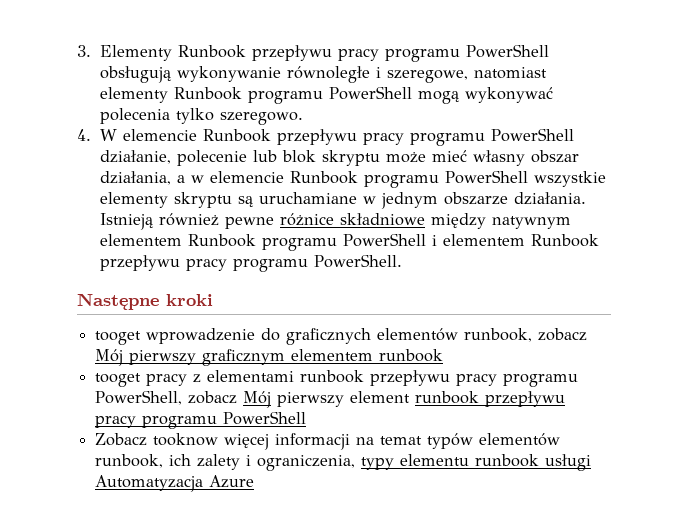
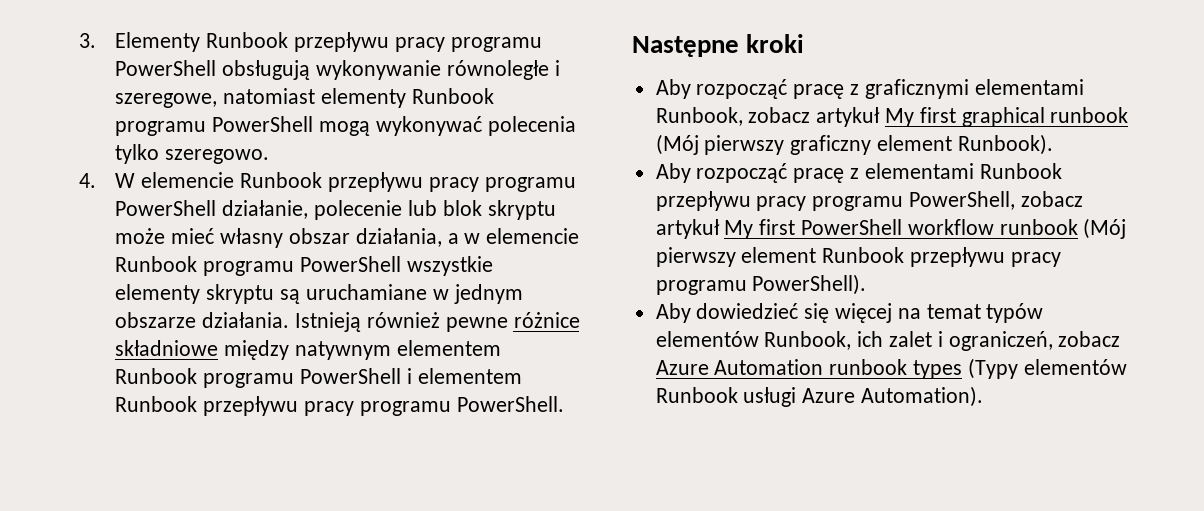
- tooget wprowadzenie do graficznych elementów runbook, zobacz Mój pierwszy graficznym elementem runbook
- tooget pracy z elementami runbook przepływu pracy programu PowerShell, zobacz Mój pierwszy element runbook przepływu pracy programu PowerShell
- Zobacz tooknow więcej informacji na temat typów elementów runbook, ich zalety i ograniczenia, typy elementu runbook usługi Automatyzacja Azure
+ Aby rozpocząć pracę z graficznymi elementami Runbook, zobacz artykuł My first graphical runbook (Mój pierwszy graficzny element Runbook).
+ Aby rozpocząć pracę z elementami Runbook przepływu pracy programu PowerShell, zobacz artykuł My first PowerShell workflow runbook (Mój pierwszy element Runbook przepływu pracy programu PowerShell).
+ Aby dowiedzieć się więcej na temat typów elementów Runbook, ich zalet i ograniczeń, zobacz Azure Automation runbook types (Typy elementów Runbook usługi Azure Automation).

